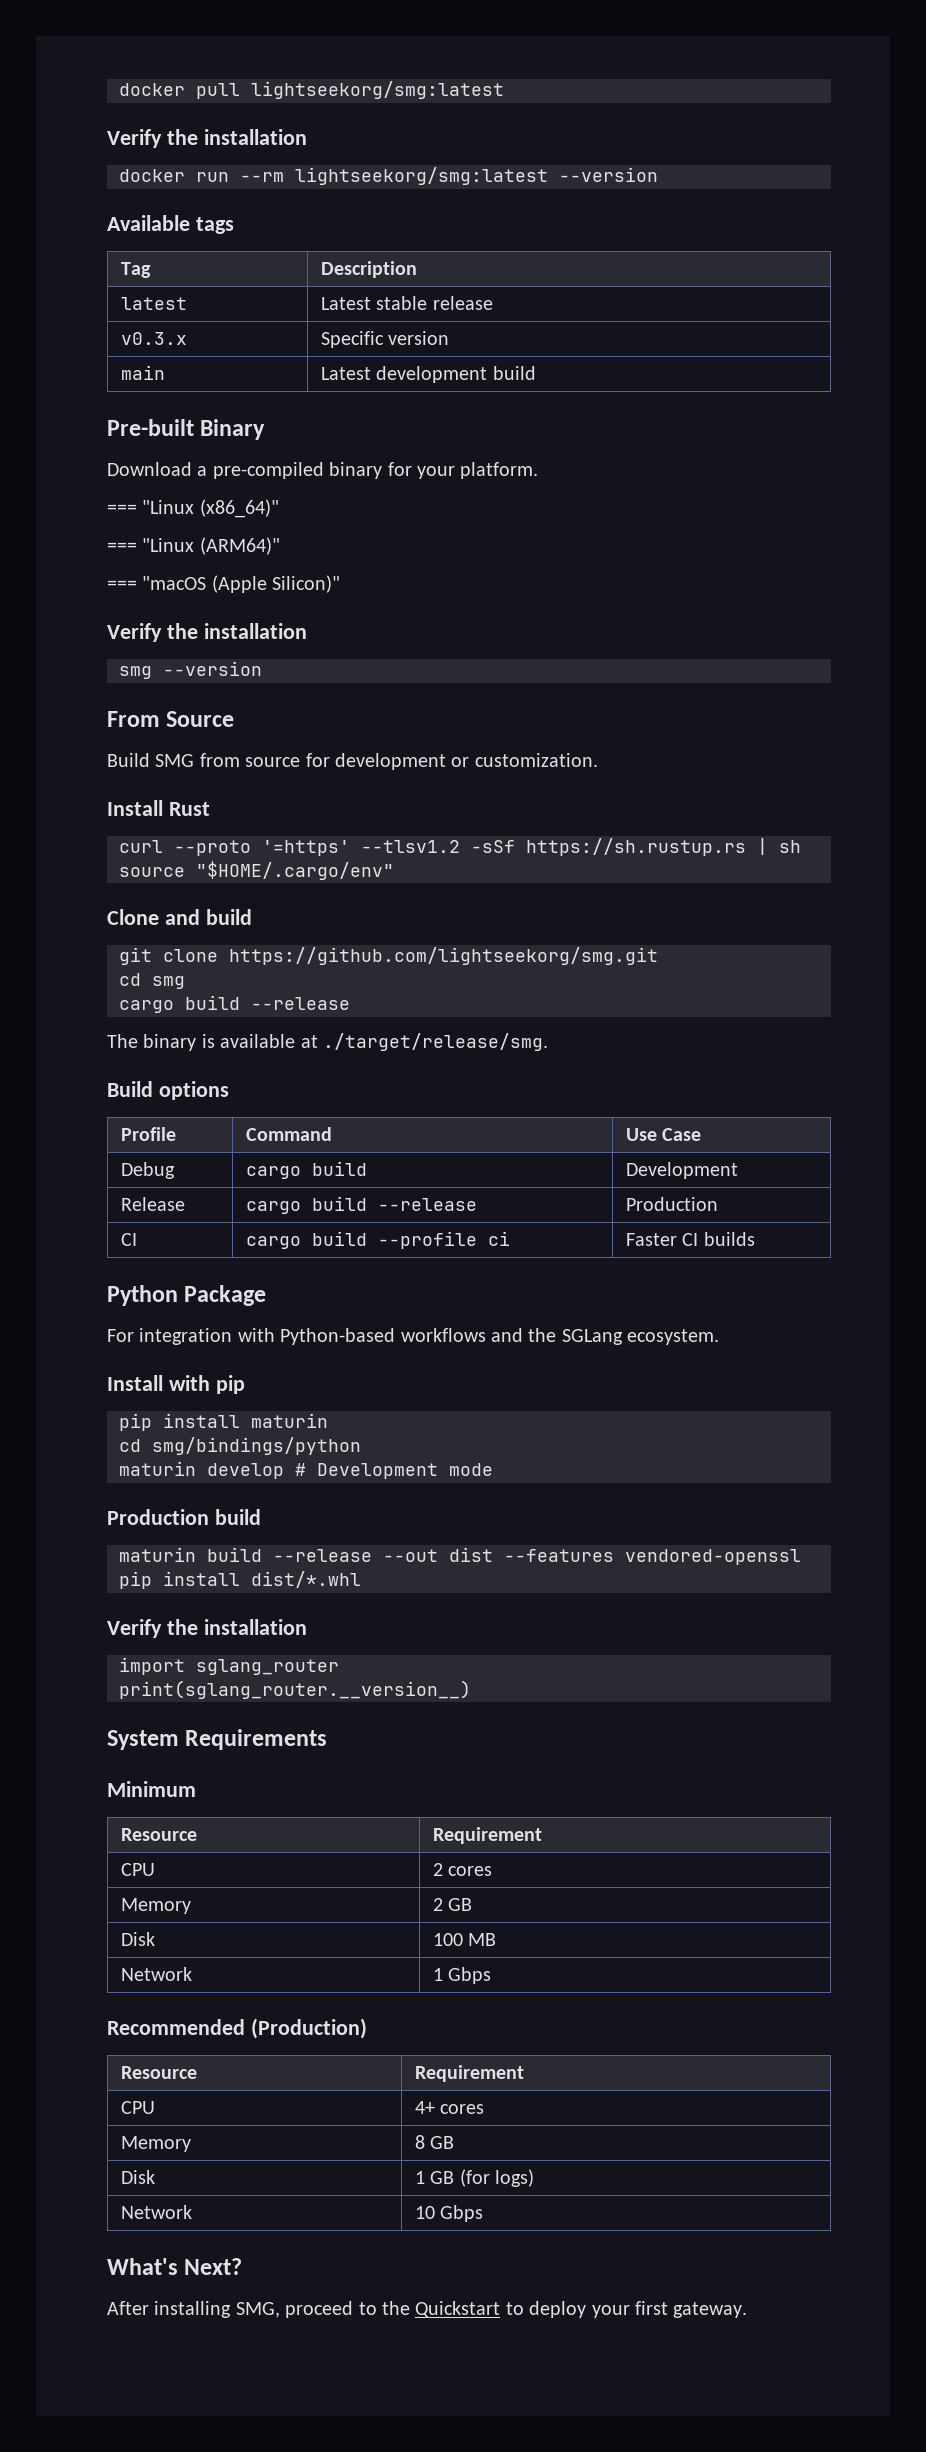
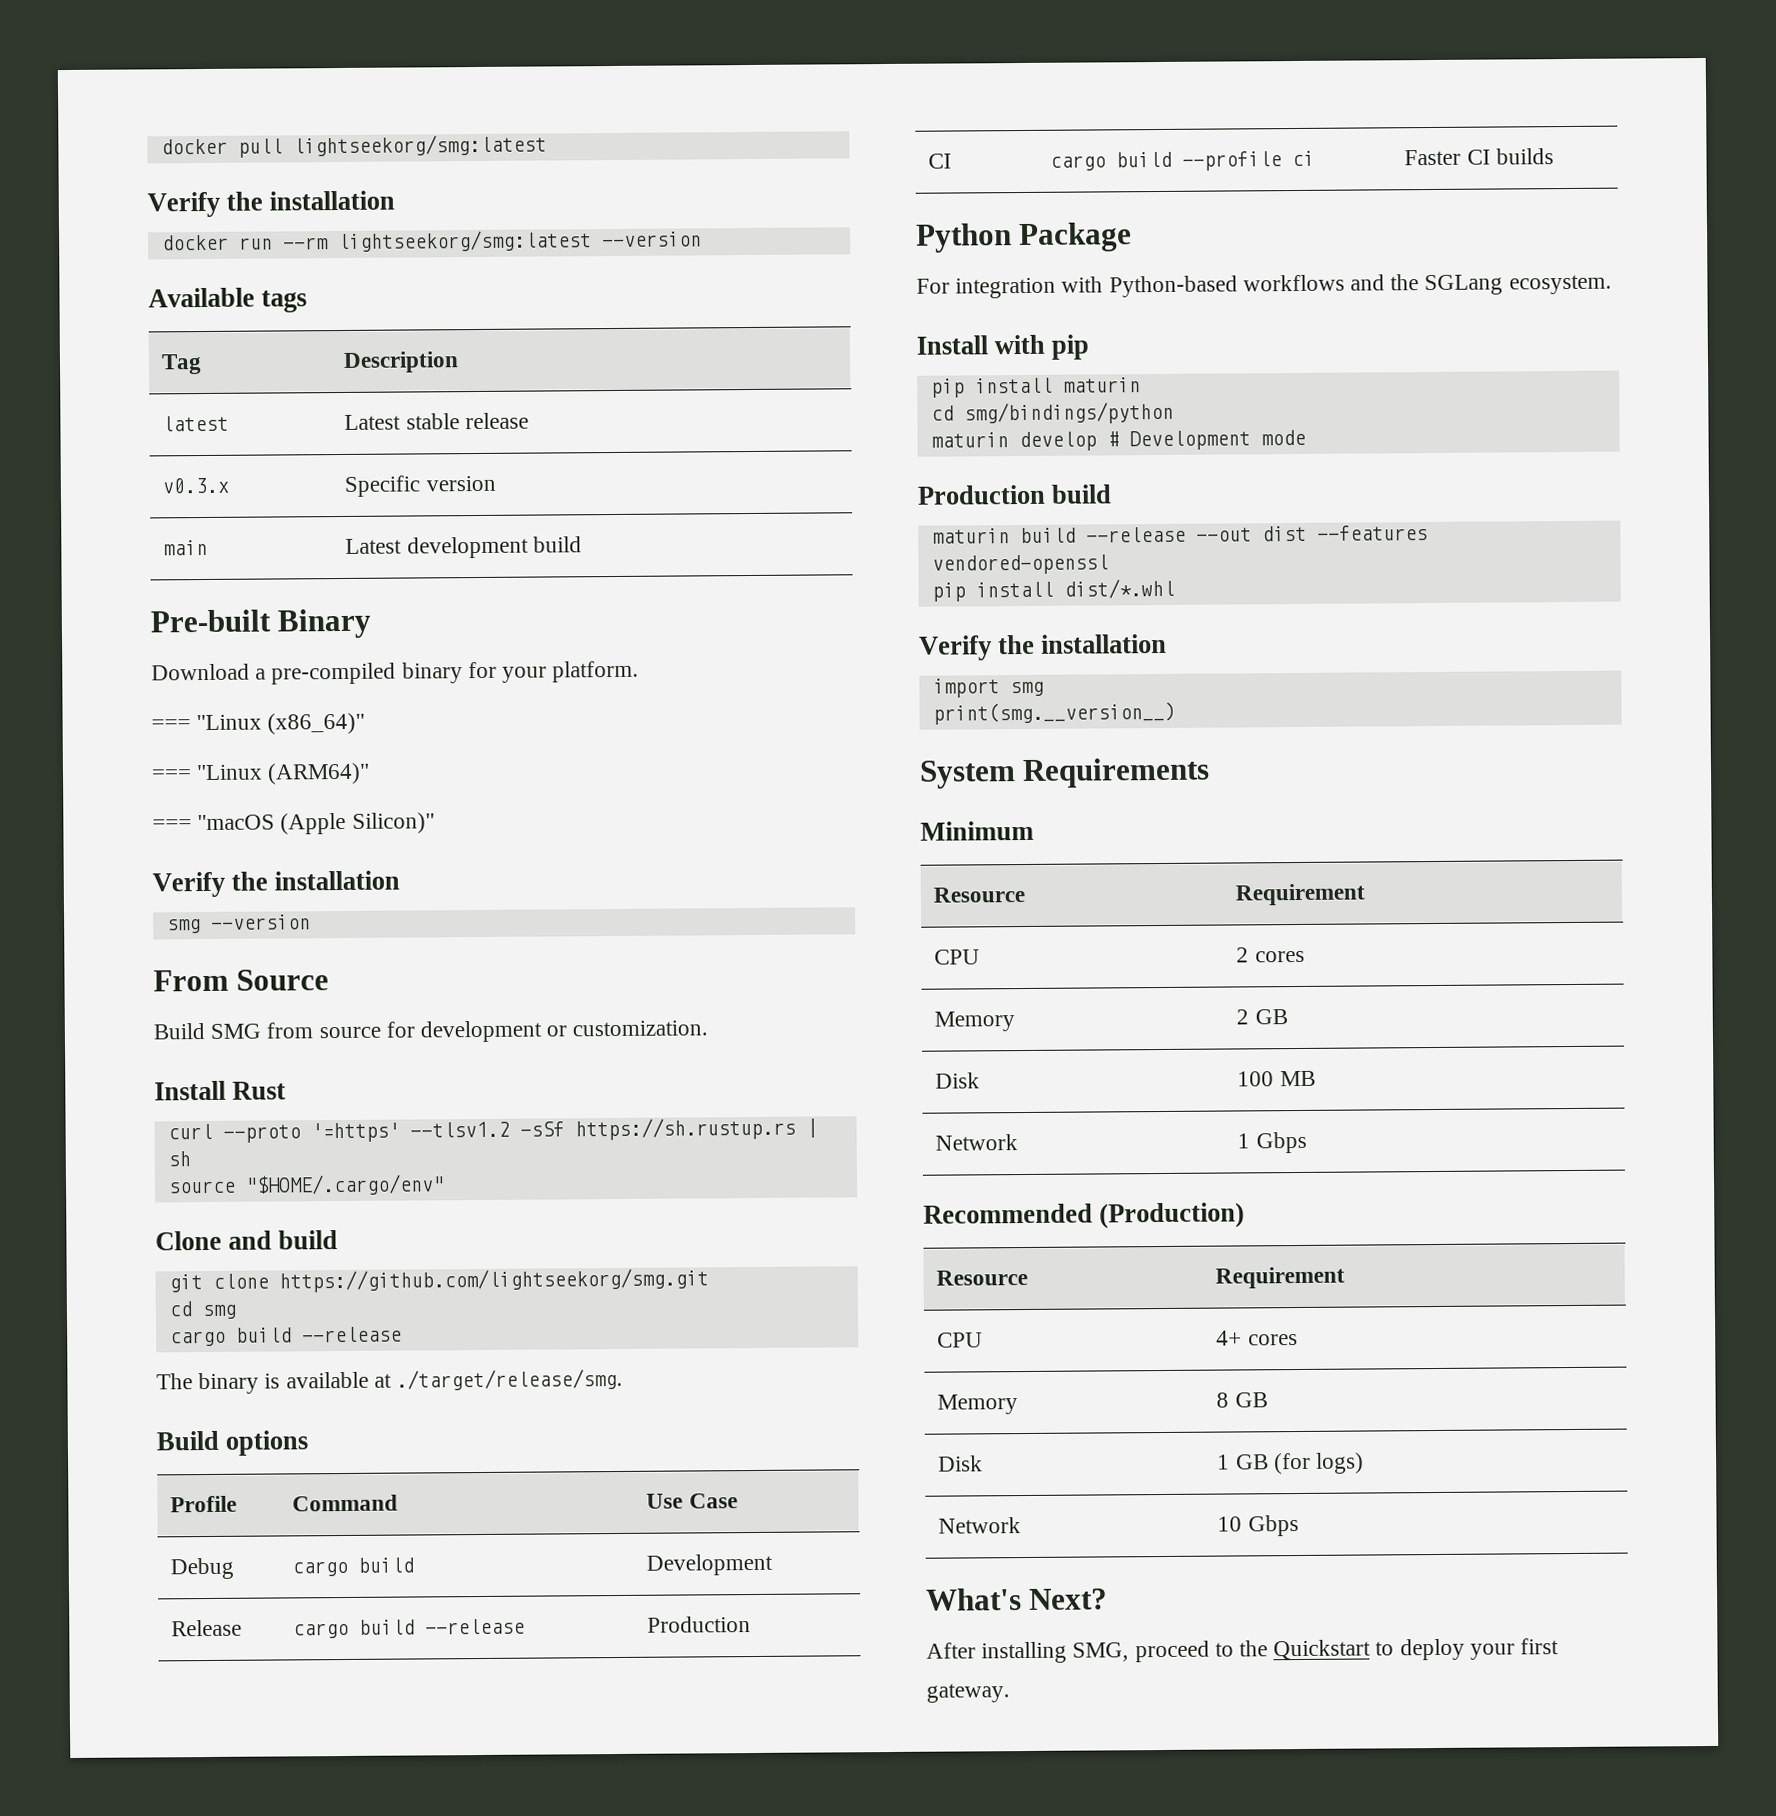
- import sglang_router
- print(sglang_router.__version__)
+ import smg
+ print(smg.__version__)

